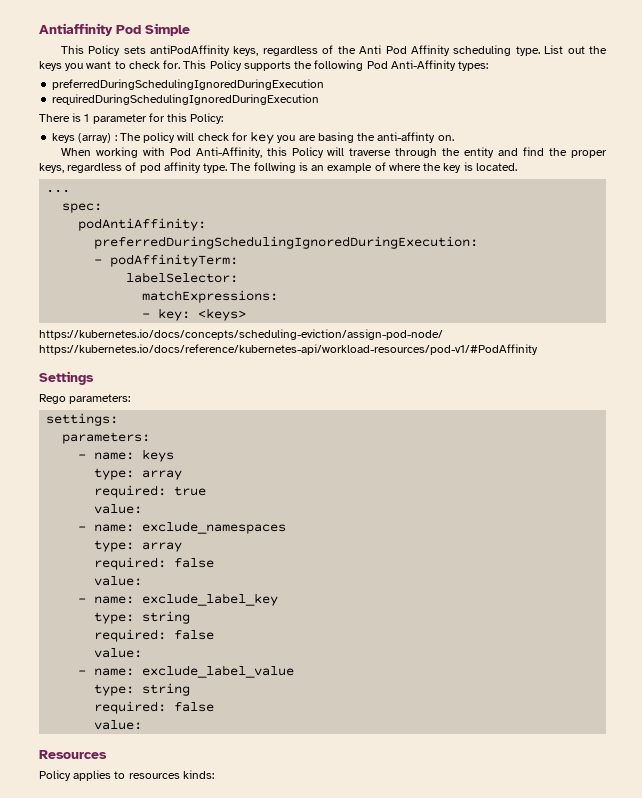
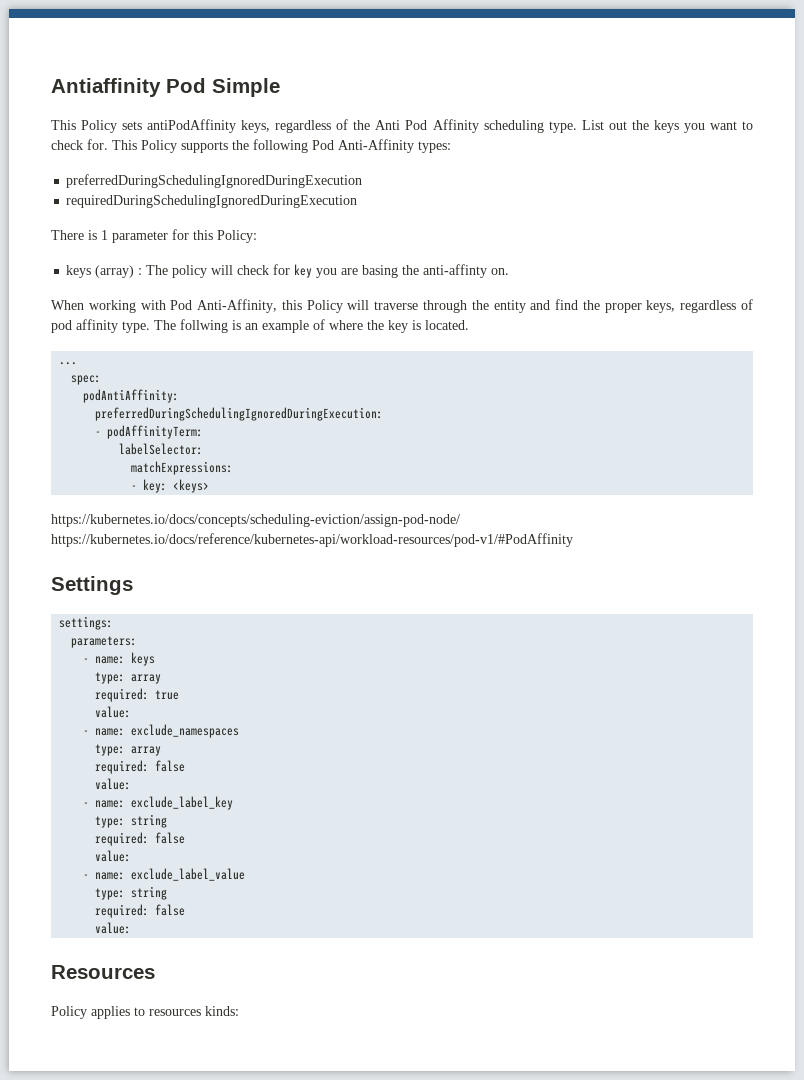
- Rego parameters:

